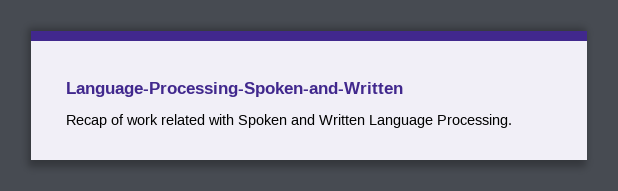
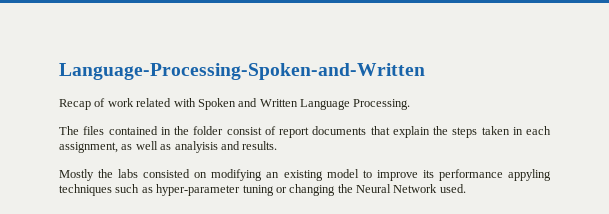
+ The files contained in the folder consist of report documents that explain the steps taken in each assignment, as well as analyisis and results.
+ Mostly the labs consisted on modifying an existing model to improve its performance appyling techniques such as hyper-parameter tuning or changing the Neural Network used.

